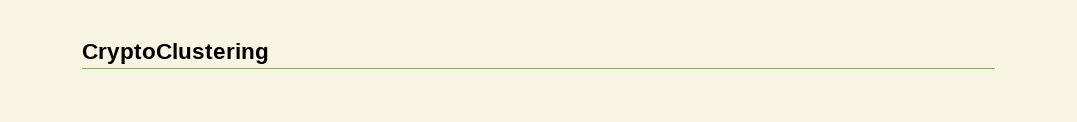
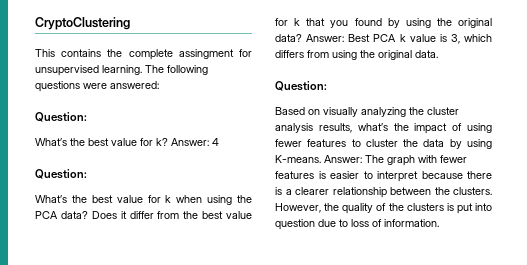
+ This contains the complete assingment for unsupervised learning. The following questions were answered:
+ Question:
+ What’s the best value for k? Answer: 4
+ Question:
+ What’s the best value for k when using the PCA data? Does it differ from the best value for k that you found by using the original data? Answer: Best PCA k value is 3, which differs from using the original data.
+ Question:
+ Based on visually analyzing the cluster analysis results, what’s the impact of using fewer features to cluster the data by using K-means. Answer: The graph with fewer features is easier to interpret because there is a clearer relationship between the clusters. However, the quality of the clusters is put into question due to loss of information.

